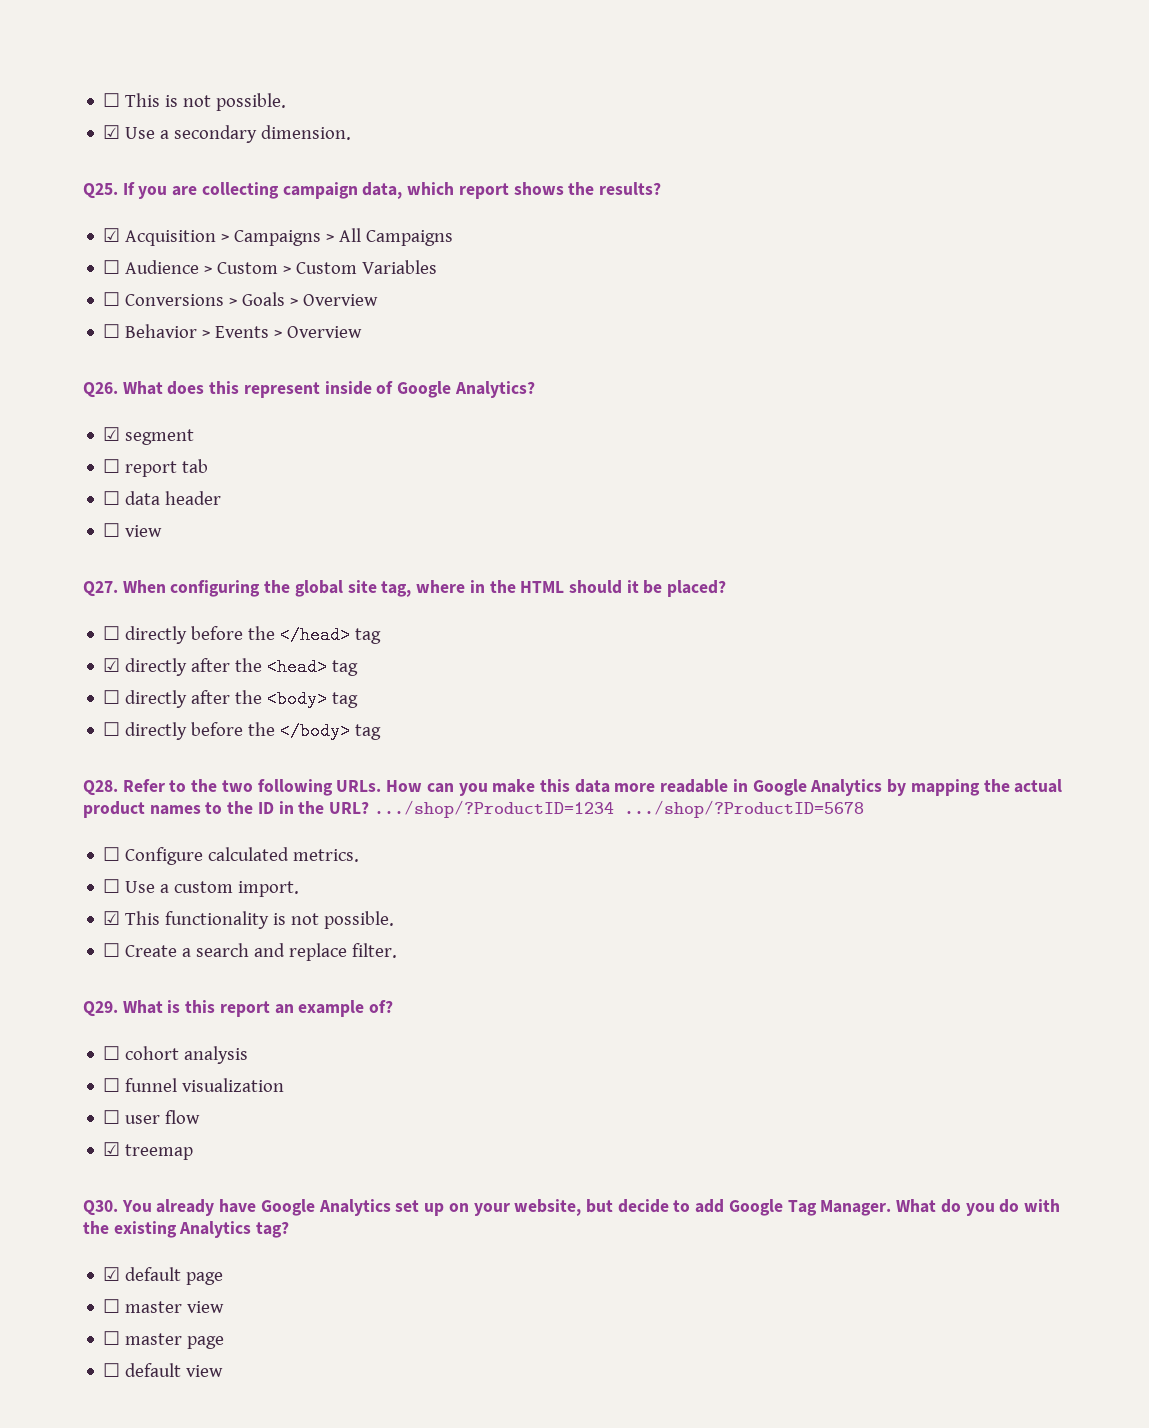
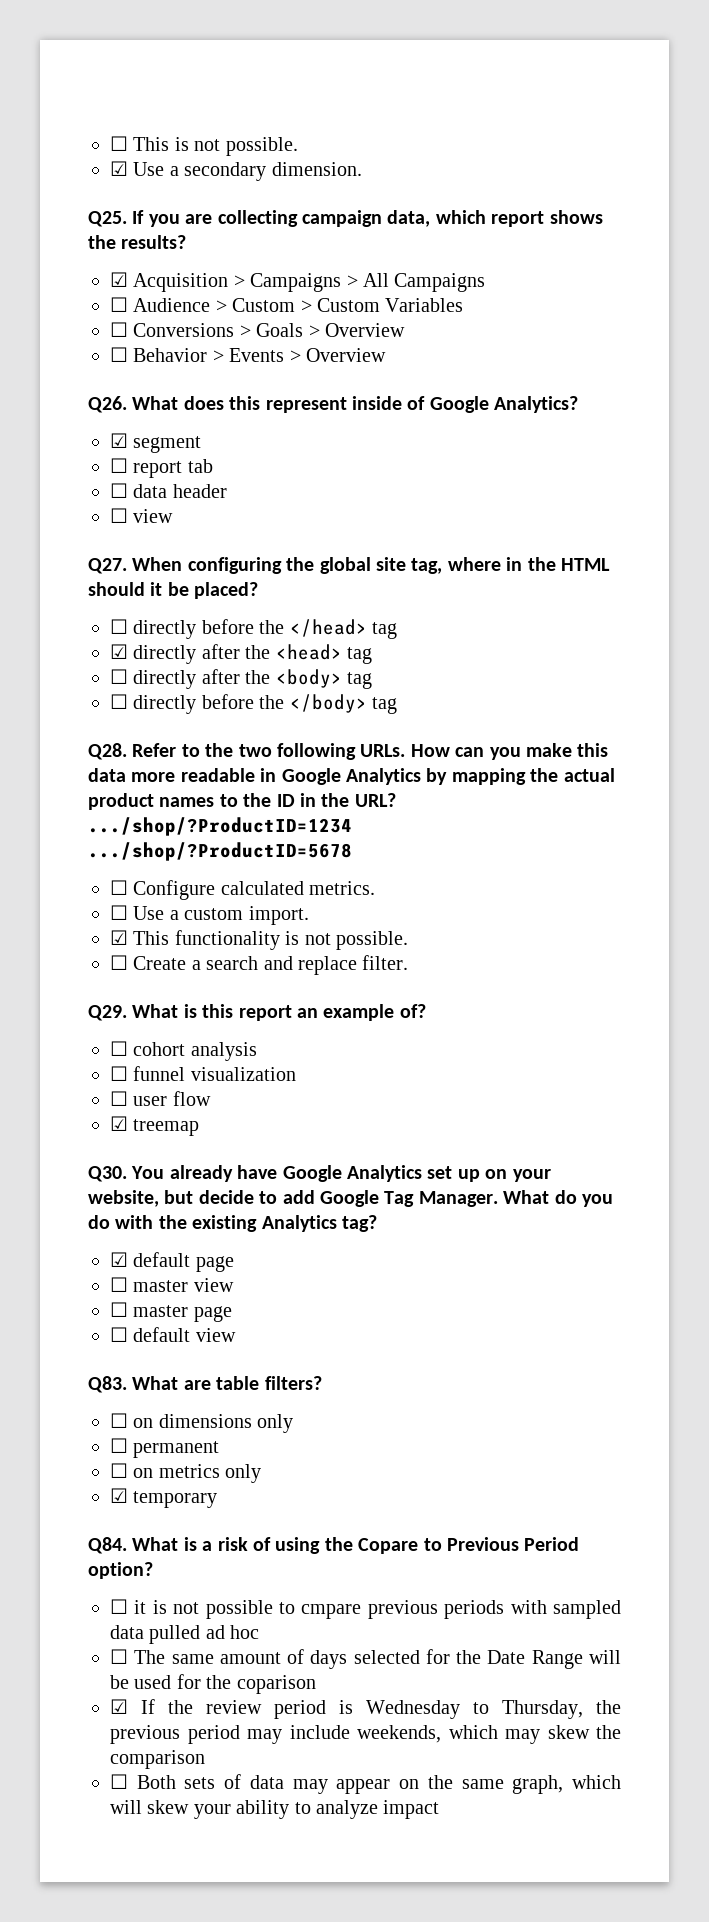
+ Q83. What are table filters?
+ ☐ on dimensions only
+ ☐ permanent
+ ☐ on metrics only
+ ☑ temporary
+ Q84. What is a risk of using the Copare to Previous Period option?
+ ☐ it is not possible to cmpare previous periods with sampled data pulled ad hoc
+ ☐ The same amount of days selected for the Date Range will be used for the coparison
+ ☑ If the review period is Wednesday to Thursday, the previous period may include weekends, which may skew the comparison
+ ☐ Both sets of data may appear on the same graph, which will skew your ability to analyze impact

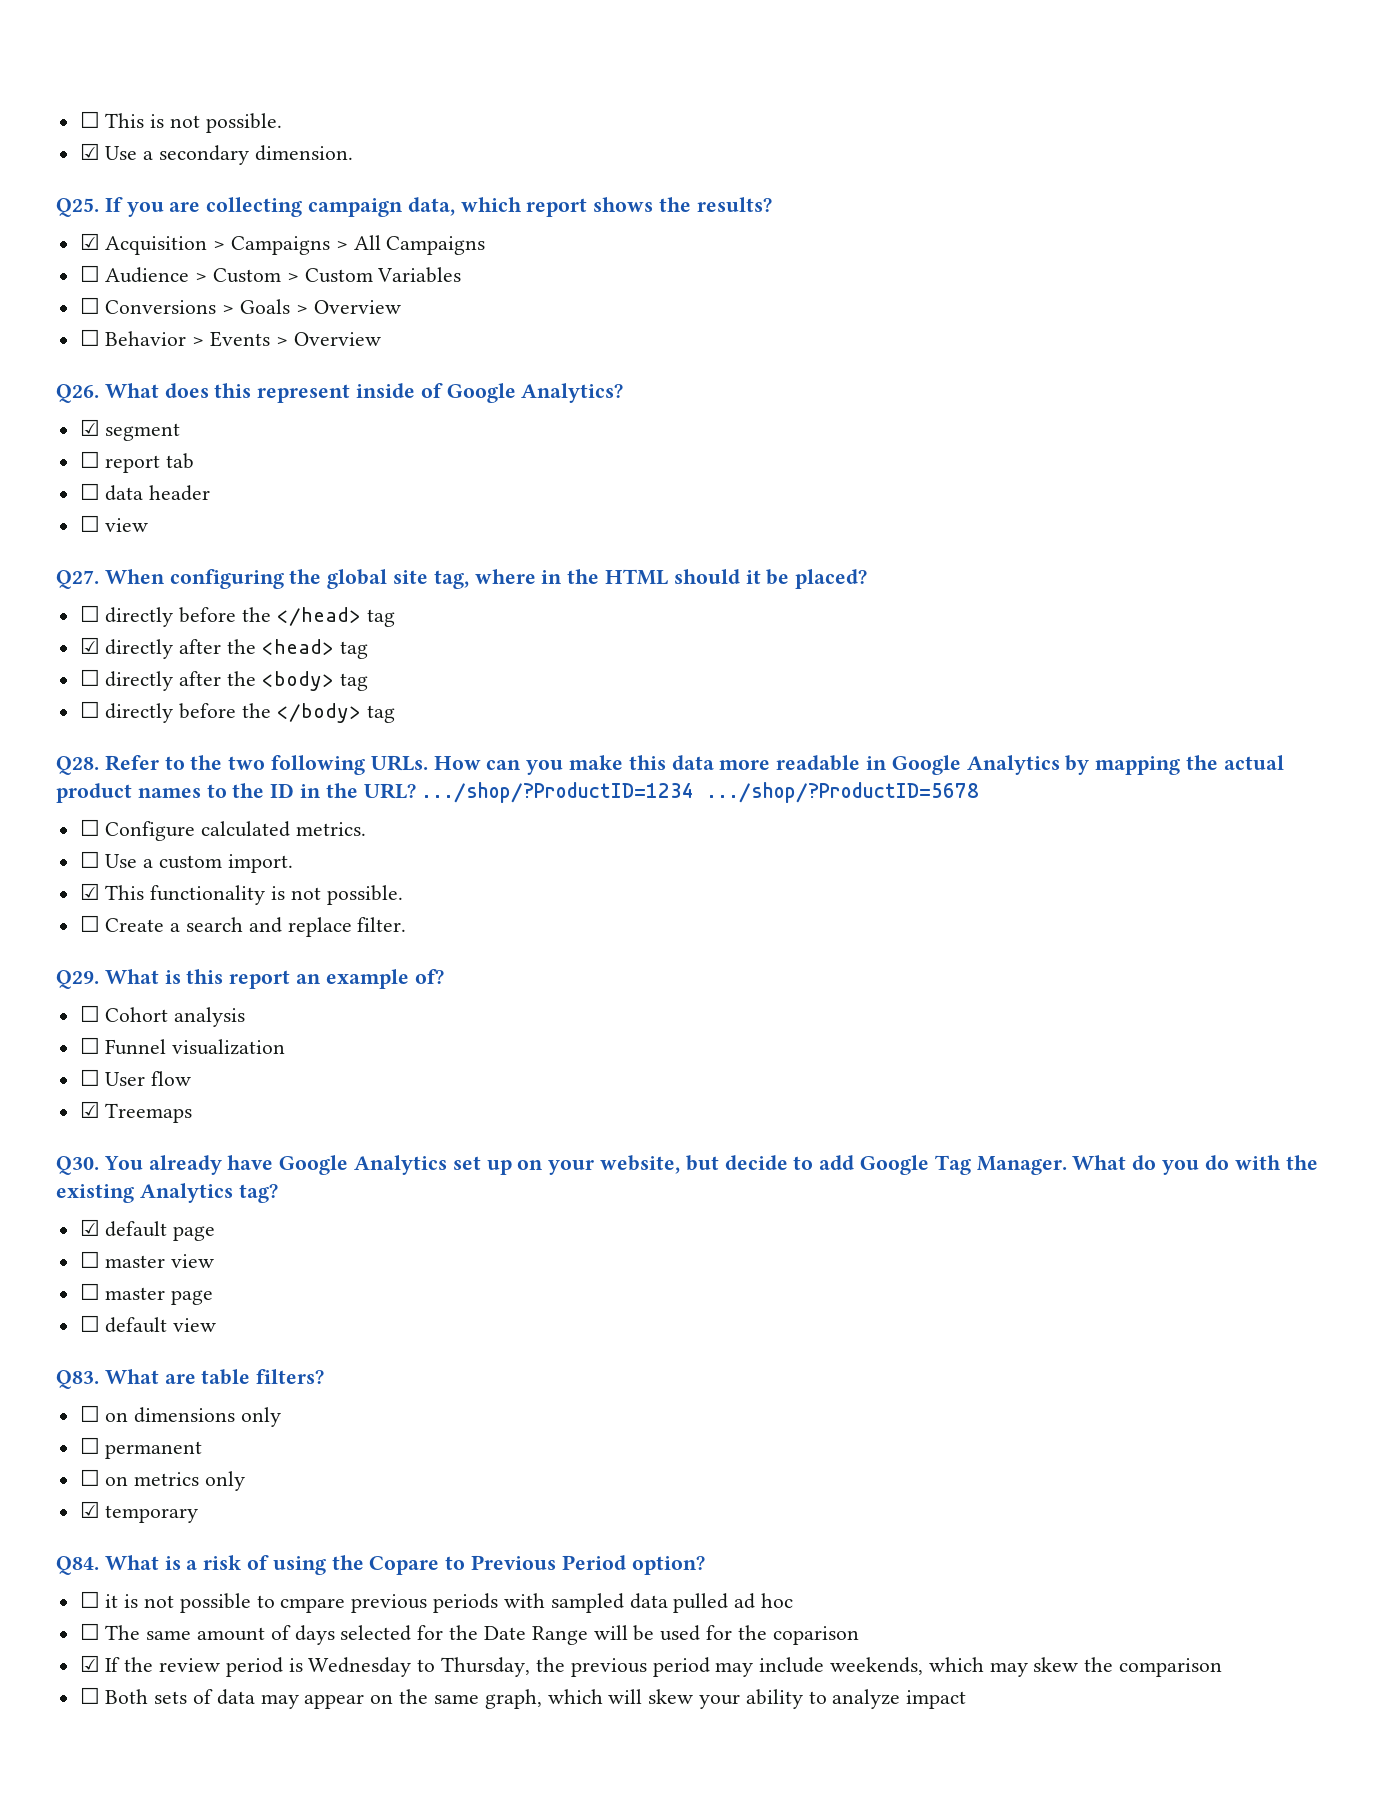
- ☐ cohort analysis
+ ☐ Cohort analysis
- ☐ funnel visualization
+ ☐ Funnel visualization
- ☐ user flow
+ ☐ User flow
- ☑ treemap
+ ☑ Treemaps

